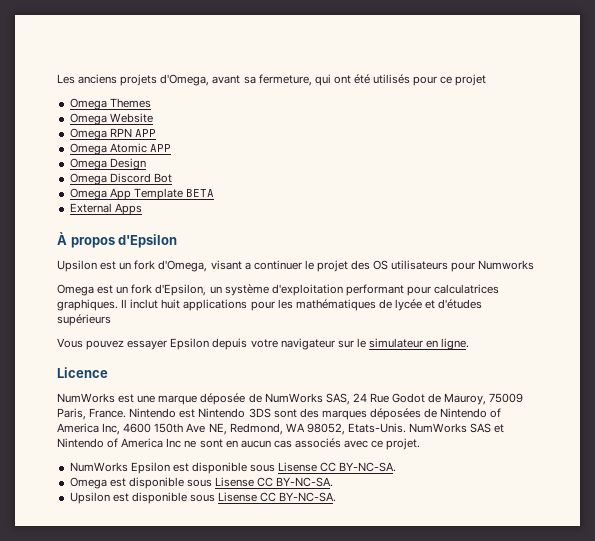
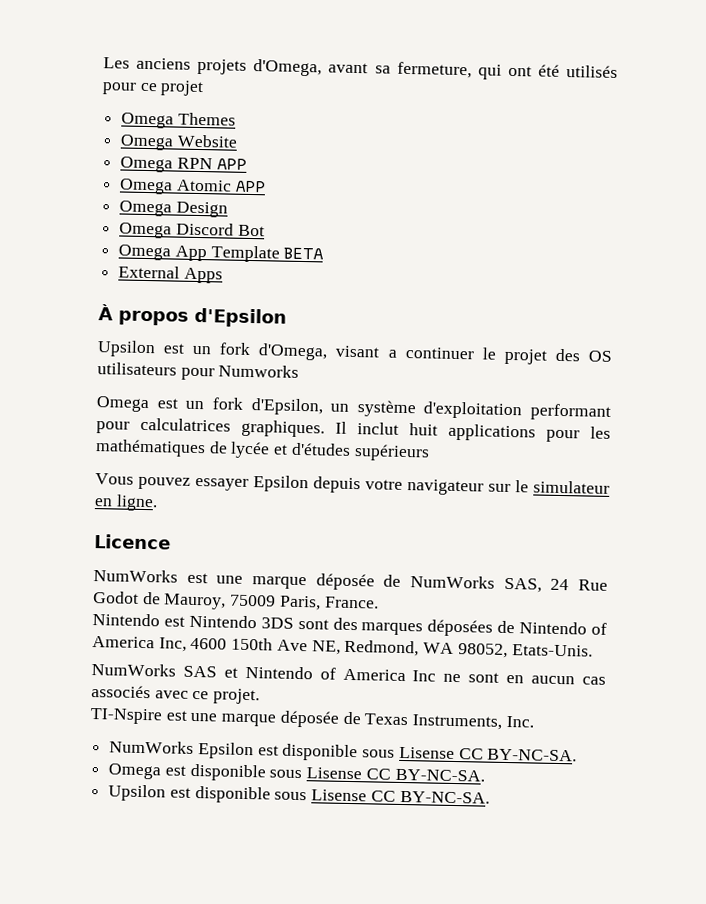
- NumWorks est une marque déposée de NumWorks SAS, 24 Rue Godot de Mauroy, 75009 Paris, France. Nintendo est Nintendo 3DS sont des marques déposées de Nintendo of America Inc, 4600 150th Ave NE, Redmond, WA 98052, Etats-Unis. NumWorks SAS et Nintendo of America Inc ne sont en aucun cas associés avec ce projet.
+ NumWorks est une marque déposée de NumWorks SAS, 24 Rue Godot de Mauroy, 75009 Paris, France.
+ Nintendo est Nintendo 3DS sont des marques déposées de Nintendo of America Inc, 4600 150th Ave NE, Redmond, WA 98052, Etats-Unis.
+ NumWorks SAS et Nintendo of America Inc ne sont en aucun cas associés avec ce projet.
+ TI-Nspire est une marque déposée de Texas Instruments, Inc.

